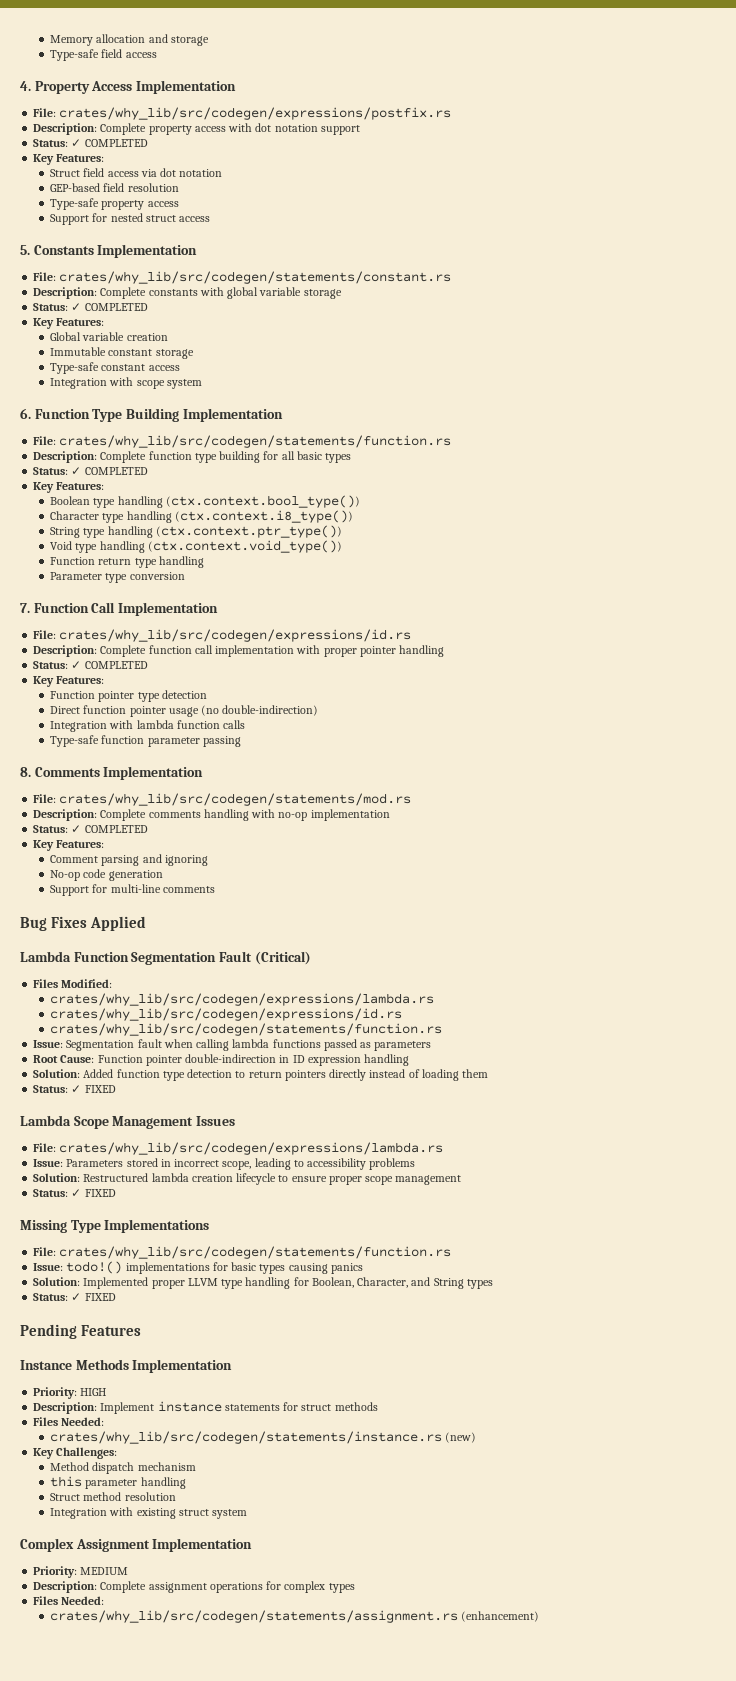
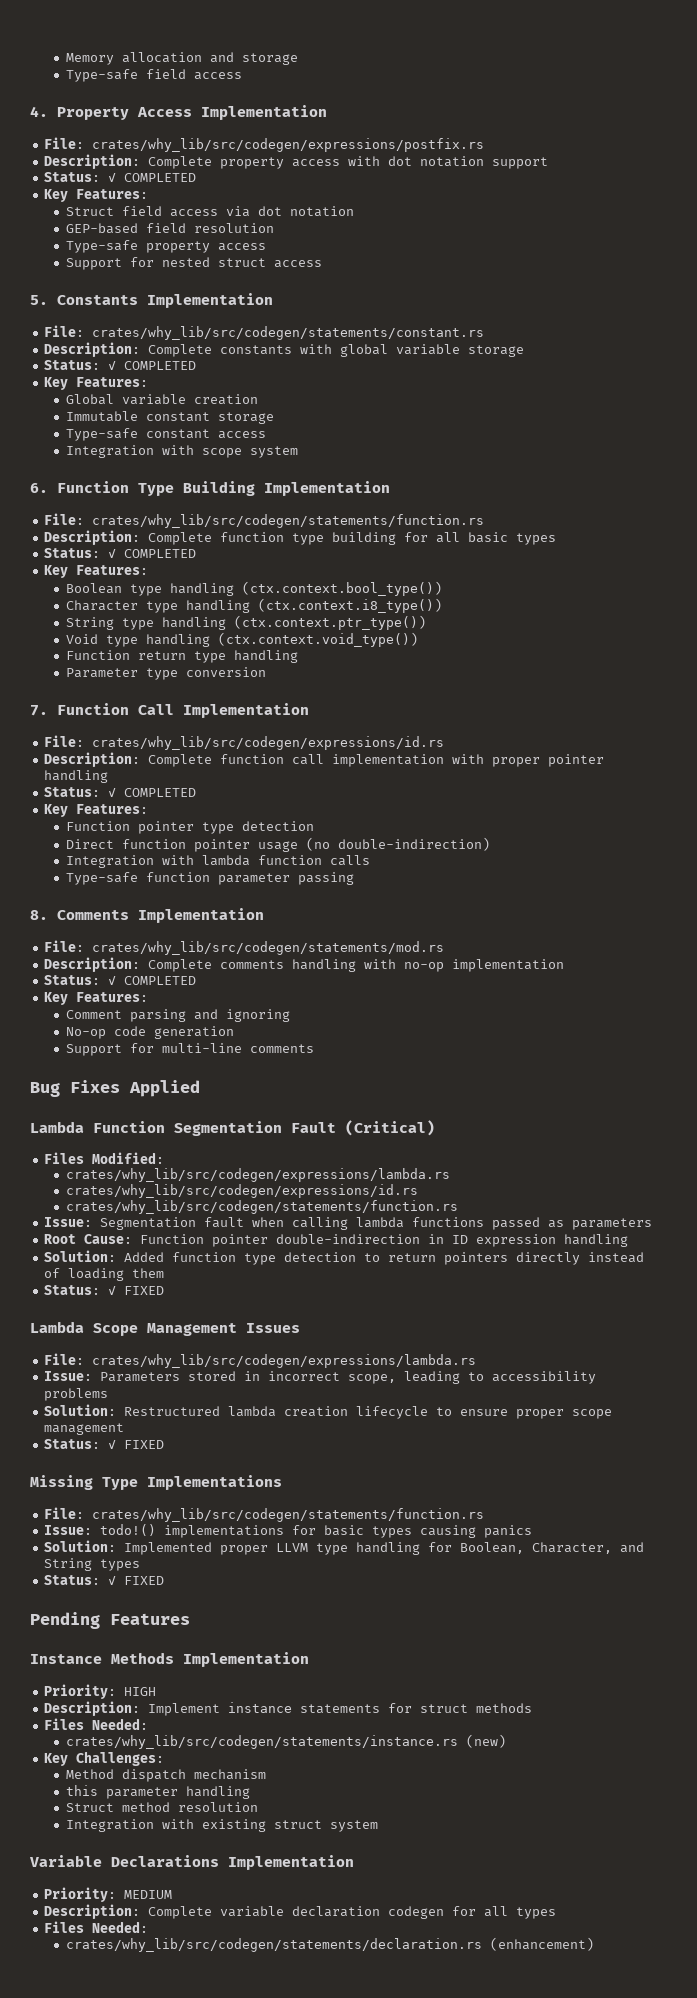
- Complex Assignment Implementation
+ Variable Declarations Implementation
- Description: Complete assignment operations for complex types
+ Description: Complete variable declaration codegen for all types
- crates/why_lib/src/codegen/statements/assignment.rs (enhancement)
+ crates/why_lib/src/codegen/statements/declaration.rs (enhancement)

